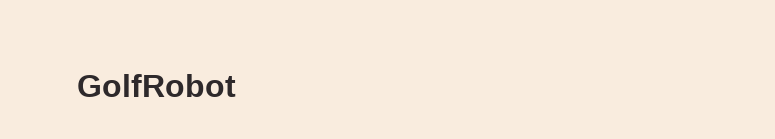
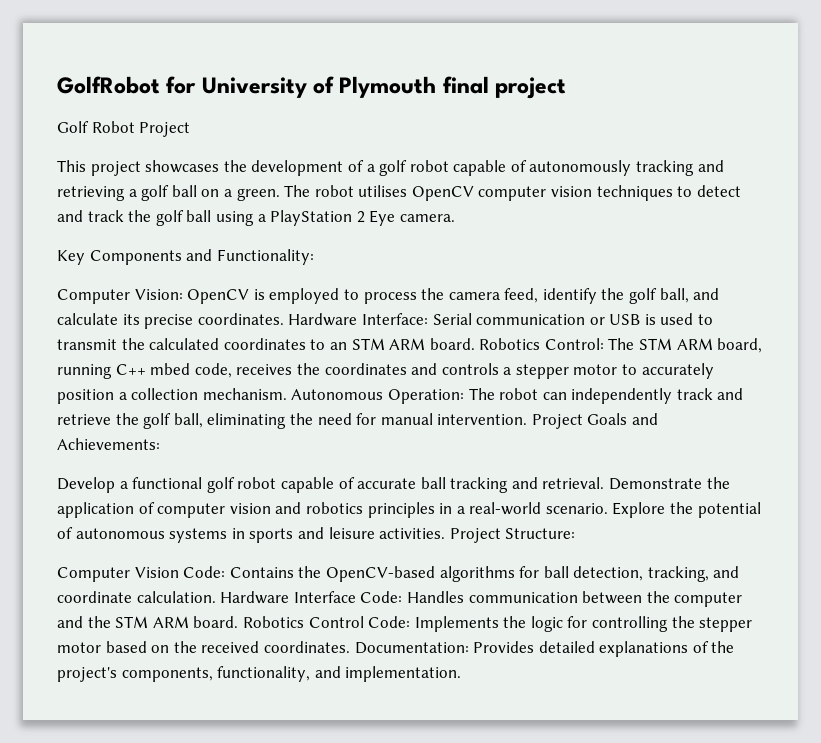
- GolfRobot
+ GolfRobot for University of Plymouth final project
+ Golf Robot Project
+ This project showcases the development of a golf robot capable of autonomously tracking and retrieving a golf ball on a green. The robot utilises OpenCV computer vision techniques to detect and track the golf ball using a PlayStation 2 Eye camera.
+ Key Components and Functionality:
+ Computer Vision: OpenCV is employed to process the camera feed, identify the golf ball, and calculate its precise coordinates. Hardware Interface: Serial communication or USB is used to transmit the calculated coordinates to an STM ARM board. Robotics Control: The STM ARM board, running C++ mbed code, receives the coordinates and controls a stepper motor to accurately position a collection mechanism. Autonomous Operation: The robot can independently track and retrieve the golf ball, eliminating the need for manual intervention. Project Goals and Achievements:
+ Develop a functional golf robot capable of accurate ball tracking and retrieval. Demonstrate the application of computer vision and robotics principles in a real-world scenario. Explore the potential of autonomous systems in sports and leisure activities. Project Structure:
+ Computer Vision Code: Contains the OpenCV-based algorithms for ball detection, tracking, and coordinate calculation. Hardware Interface Code: Handles communication between the computer and the STM ARM board. Robotics Control Code: Implements the logic for controlling the stepper motor based on the received coordinates. Documentation: Provides detailed explanations of the project's components, functionality, and implementation.

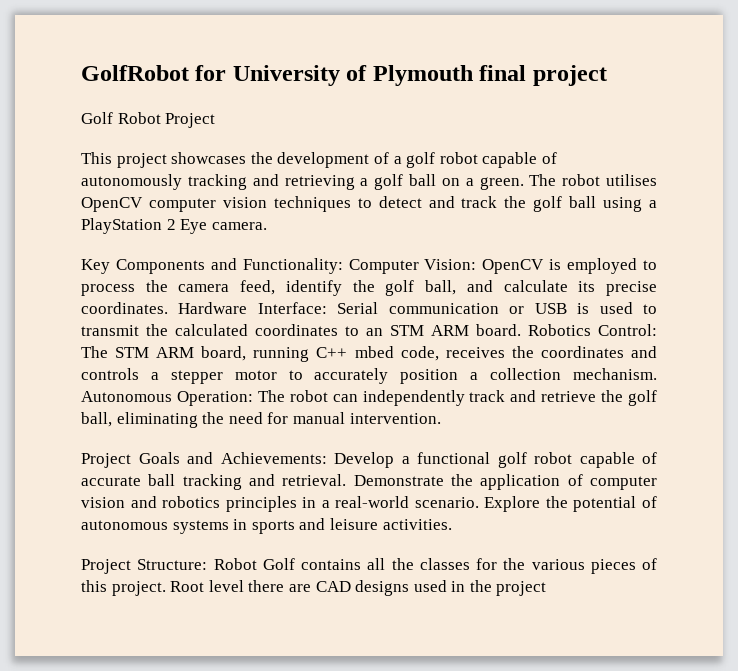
- Key Components and Functionality:
- Computer Vision: OpenCV is employed to process the camera feed, identify the golf ball, and calculate its precise coordinates.
+ Key Components and Functionality: Computer Vision: OpenCV is employed to process the camera feed, identify the golf ball, and calculate its precise coordinates.
- Autonomous Operation: The robot can independently track and retrieve the golf ball, eliminating the need for manual intervention. Project Goals and Achievements:
- Develop a functional golf robot capable of accurate ball tracking and retrieval.
+ Autonomous Operation: The robot can independently track and retrieve the golf ball, eliminating the need for manual intervention.
+ Project Goals and Achievements: Develop a functional golf robot capable of accurate ball tracking and retrieval.
- Explore the potential of autonomous systems in sports and leisure activities. Project Structure:
- Computer Vision Code: Contains the OpenCV-based algorithms for ball detection, tracking, and coordinate calculation. Hardware Interface Code: Handles communication between the computer and the STM ARM board. Robotics Control Code: Implements the logic for controlling the stepper motor based on the received coordinates. Documentation: Provides detailed explanations of the project's components, functionality, and implementation.
+ Explore the potential of autonomous systems in sports and leisure activities.
+ Project Structure: Robot Golf contains all the classes for the various pieces of this project. Root level there are CAD designs used in the project

